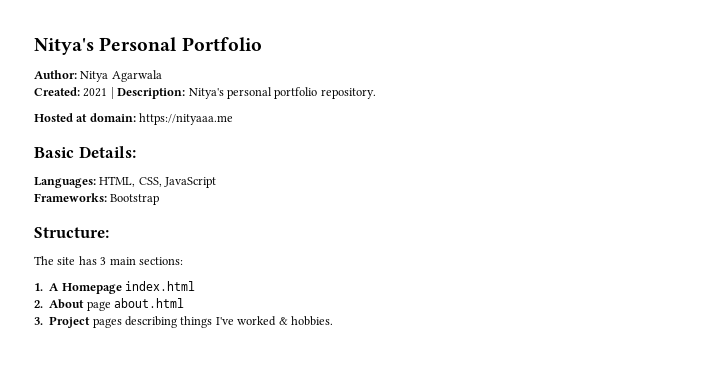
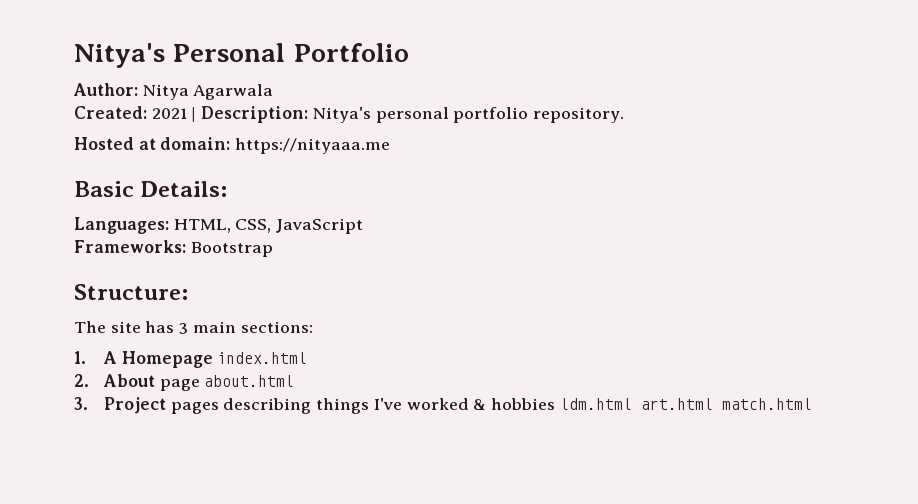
- 3. Project pages describing things I've worked & hobbies.
+ 3. Project pages describing things I've worked & hobbies ldm.html art.html match.html

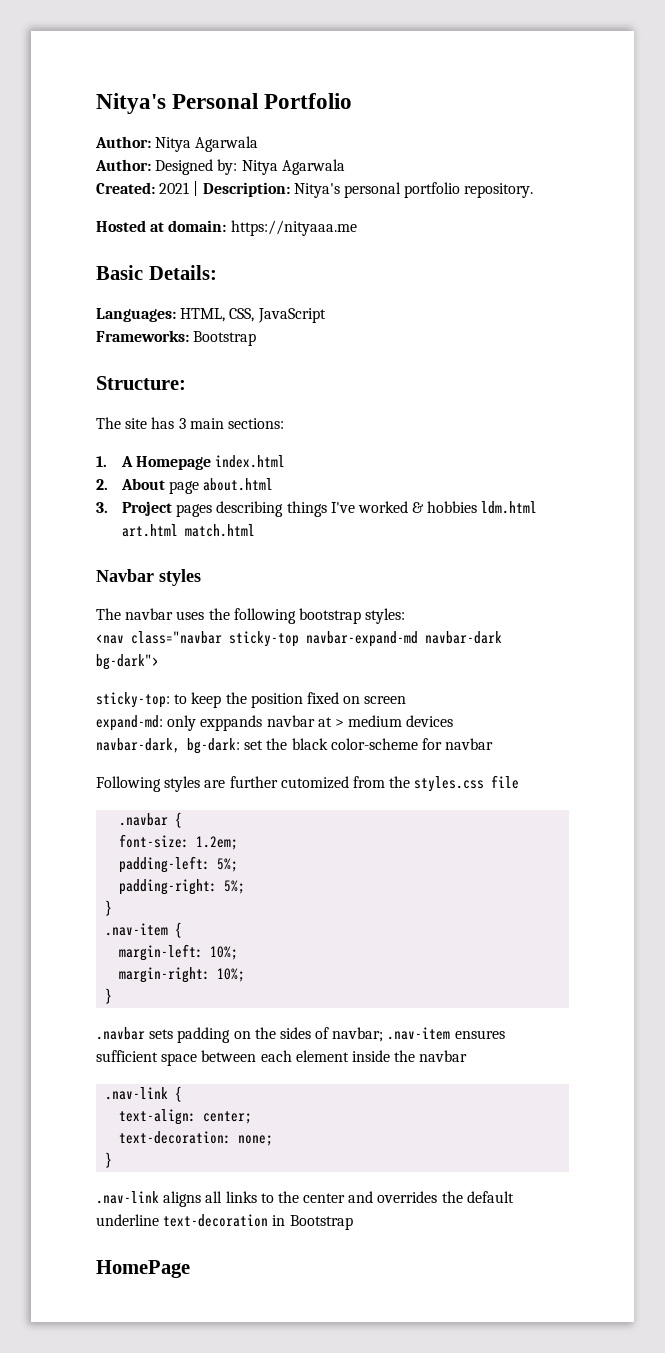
+ Author: Designed by: Nitya Agarwala
+ Navbar styles
+ The navbar uses the following bootstrap styles:
+ <nav class="navbar sticky-top navbar-expand-md navbar-dark bg-dark">
+ sticky-top: to keep the position fixed on screen
+ expand-md: only exppands navbar at > medium devices
+ navbar-dark, bg-dark: set the black color-scheme for navbar
+ Following styles are further cutomized from the styles.css file
+ .navbar {
+ font-size: 1.2em;
+ padding-left: 5%;
+ padding-right: 5%;
+ }
+ .nav-item {
+ margin-left: 10%;
+ margin-right: 10%;
+ }
+ .navbar sets padding on the sides of navbar; .nav-item ensures sufficient space between each element inside the navbar
+ .nav-link {
+ text-align: center;
+ text-decoration: none;
+ }
+ .nav-link aligns all links to the center and overrides the default underline text-decoration in Bootstrap
+ HomePage

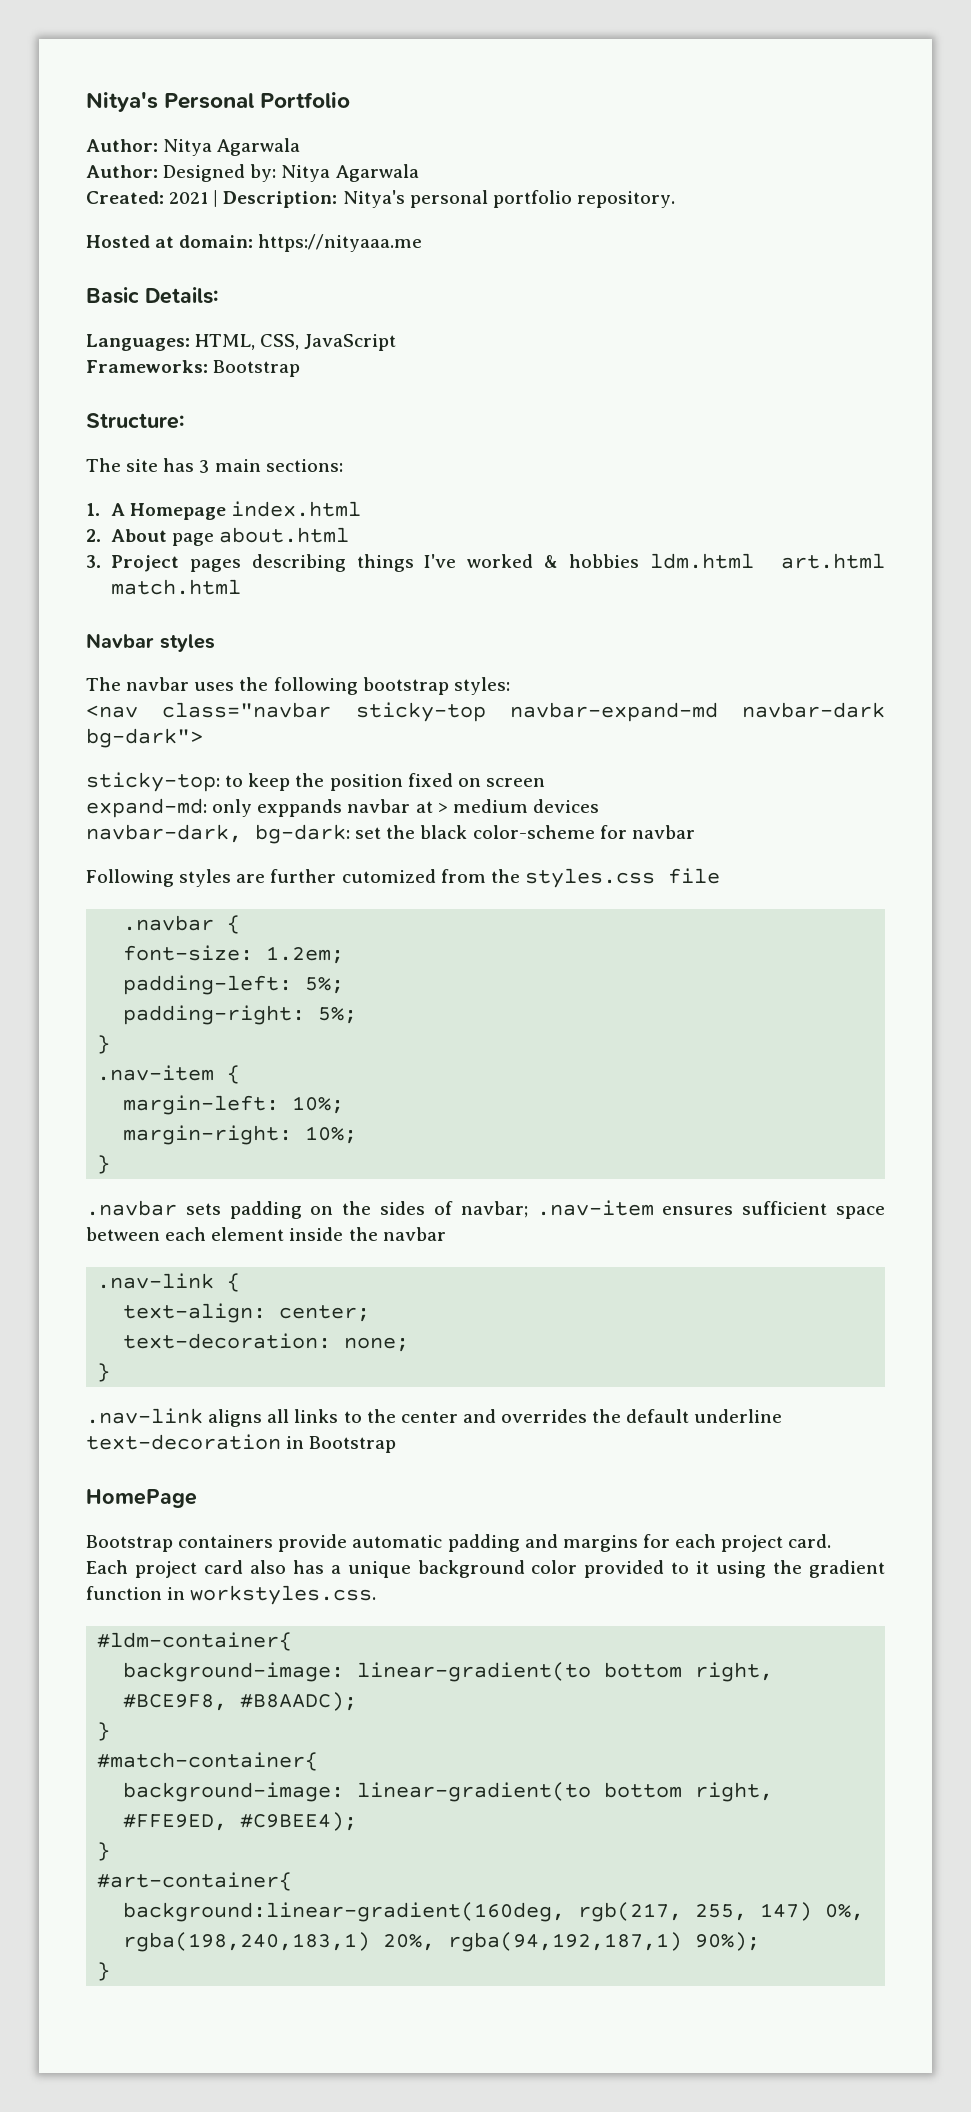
+ Bootstrap containers provide automatic padding and margins for each project card.
+ Each project card also has a unique background color provided to it using the gradient function in workstyles.css.
+ #ldm-container{
+ background-image: linear-gradient(to bottom right, #BCE9F8, #B8AADC);
+ }
+ #match-container{
+ background-image: linear-gradient(to bottom right, #FFE9ED, #C9BEE4);
+ }
+ #art-container{
+ background:linear-gradient(160deg, rgb(217, 255, 147) 0%, rgba(198,240,183,1) 20%, rgba(94,192,187,1) 90%);
+ }

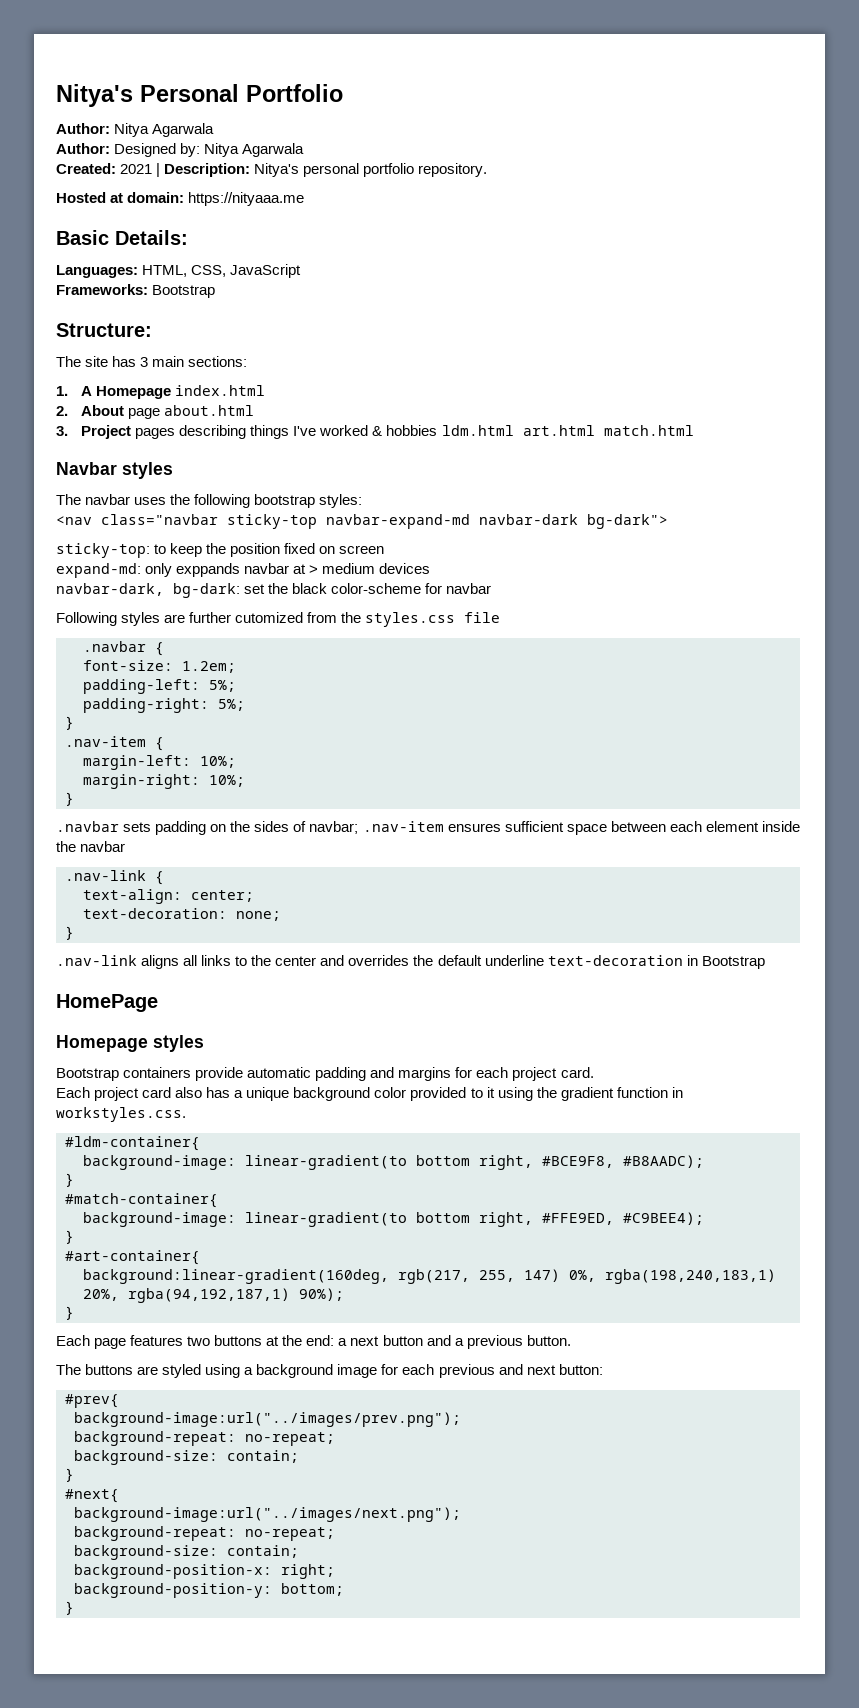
+ Homepage styles
+ Each page features two buttons at the end: a next button and a previous button.
+ The buttons are styled using a background image for each previous and next button:
+ #prev{
+ background-image:url("../images/prev.png");
+ background-repeat: no-repeat;
+ background-size: contain;
+ }
+ #next{
+ background-image:url("../images/next.png");
+ background-repeat: no-repeat;
+ background-size: contain;
+ background-position-x: right;
+ background-position-y: bottom;
+ }

